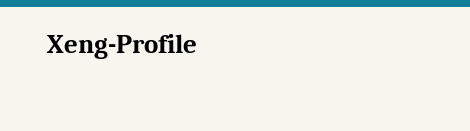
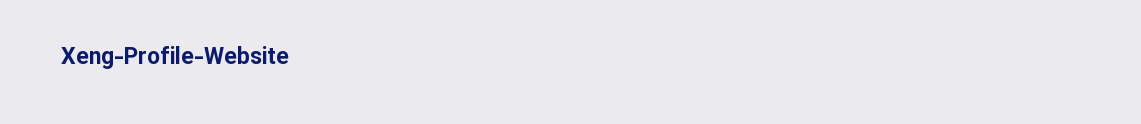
- Xeng-Profile
+ Xeng-Profile-Website

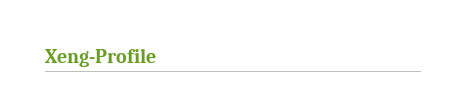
- Xeng-Profile-Website
+ Xeng-Profile

